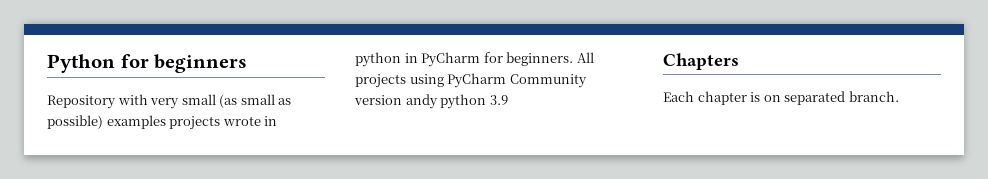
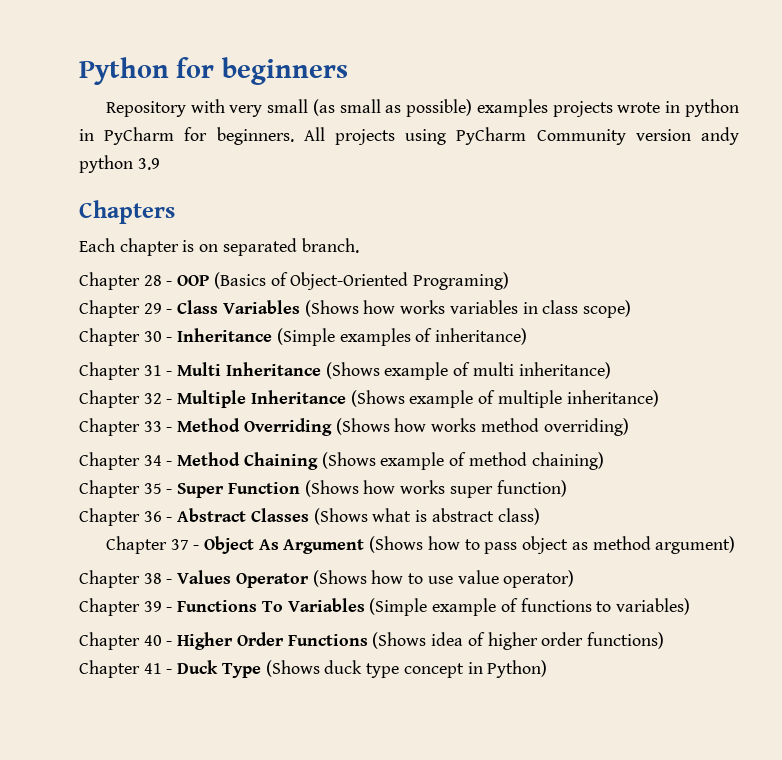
+ Chapter 28 - OOP (Basics of Object-Oriented Programing)
+ Chapter 29 - Class Variables (Shows how works variables in class scope)
+ Chapter 30 - Inheritance (Simple examples of inheritance)
+ Chapter 31 - Multi Inheritance (Shows example of multi inheritance)
+ Chapter 32 - Multiple Inheritance (Shows example of multiple inheritance)
+ Chapter 33 - Method Overriding (Shows how works method overriding)
+ Chapter 34 - Method Chaining (Shows example of method chaining)
+ Chapter 35 - Super Function (Shows how works super function)
+ Chapter 36 - Abstract Classes (Shows what is abstract class)
+ Chapter 37 - Object As Argument (Shows how to pass object as method argument)
+ Chapter 38 - Values Operator (Shows how to use value operator)
+ Chapter 39 - Functions To Variables (Simple example of functions to variables)
+ Chapter 40 - Higher Order Functions (Shows idea of higher order functions)
+ Chapter 41 - Duck Type (Shows duck type concept in Python)

